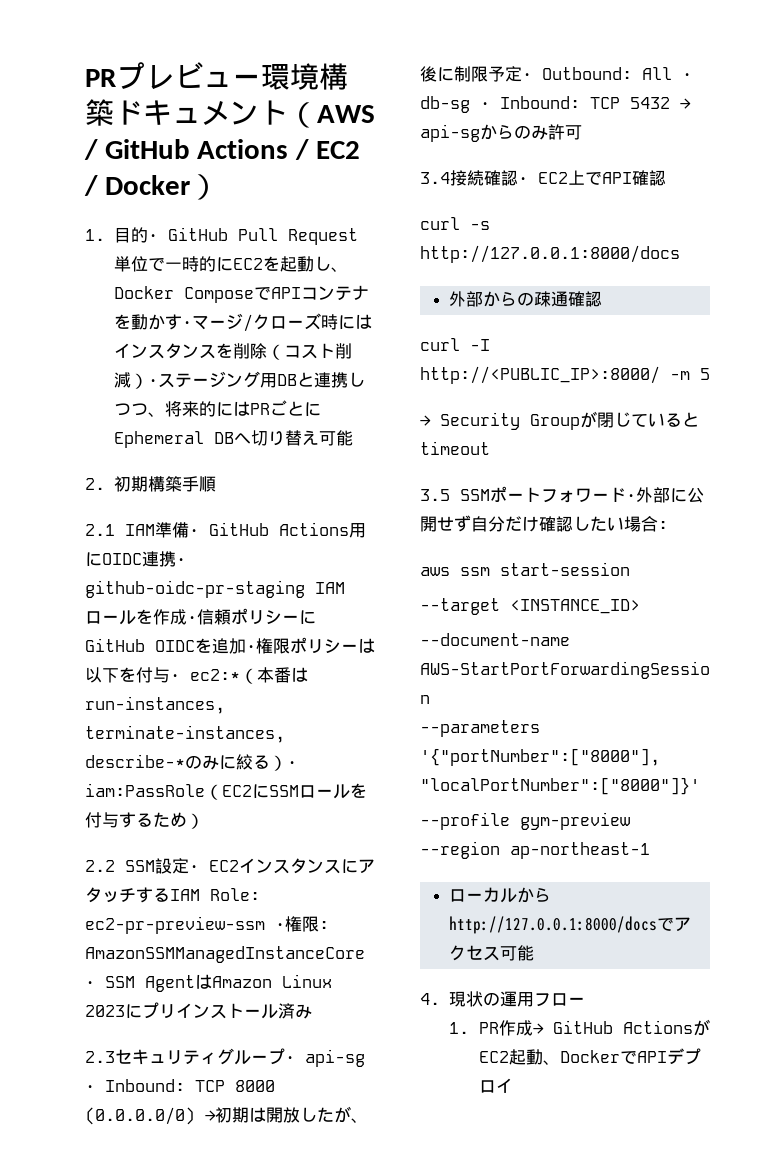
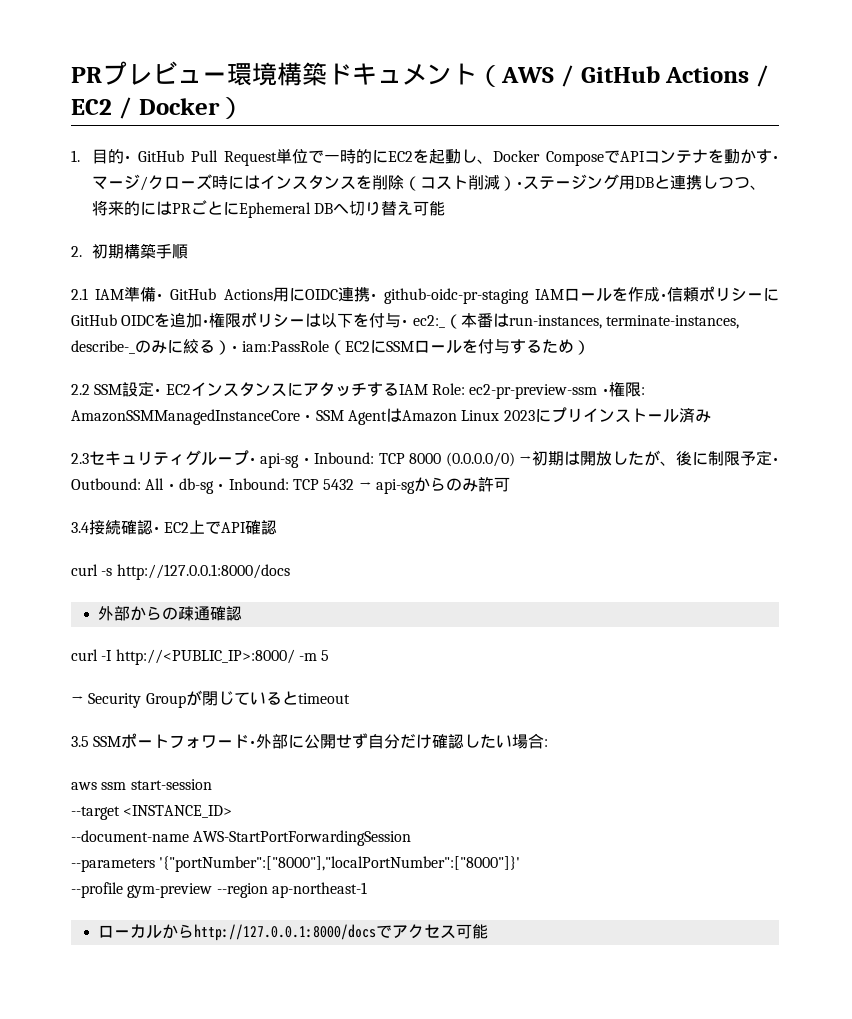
- 2.1 IAM準備• GitHub Actions用にOIDC連携• github-oidc-pr-staging IAMロールを作成•信頼ポリシーにGitHub OIDCを追加•権限ポリシーは以下を付与• ec2:*（本番はrun-instances, terminate-instances, describe-*のみに絞る）• iam:PassRole（EC2にSSMロールを付与するため）
+ 2.1 IAM準備• GitHub Actions用にOIDC連携• github-oidc-pr-staging IAMロールを作成•信頼ポリシーにGitHub OIDCを追加•権限ポリシーは以下を付与• ec2:_（本番はrun-instances, terminate-instances, describe-_のみに絞る）• iam:PassRole（EC2にSSMロールを付与するため）
- 4.現状の運用フロー
- 1. PR作成→ GitHub ActionsがEC2起動、DockerでAPIデプロイ

